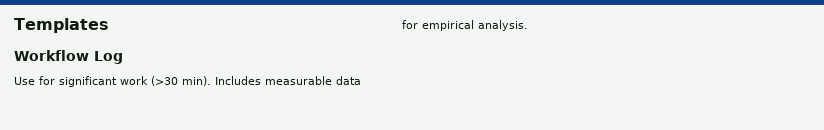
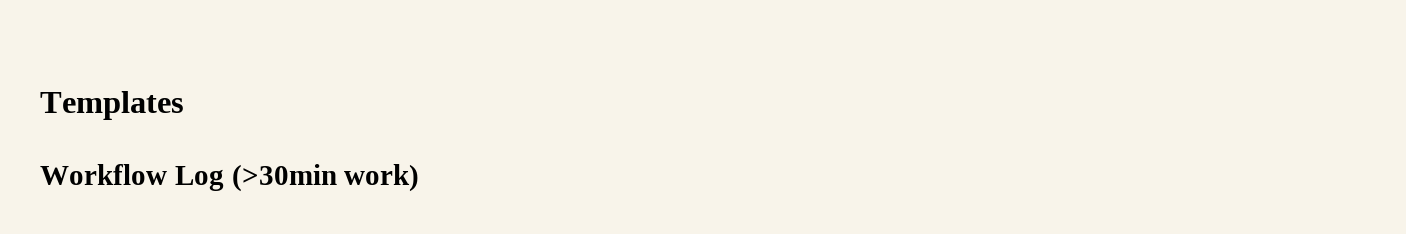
- Workflow Log
- Use for significant work (>30 min). Includes measurable data for empirical analysis.
+ Workflow Log (>30min work)

